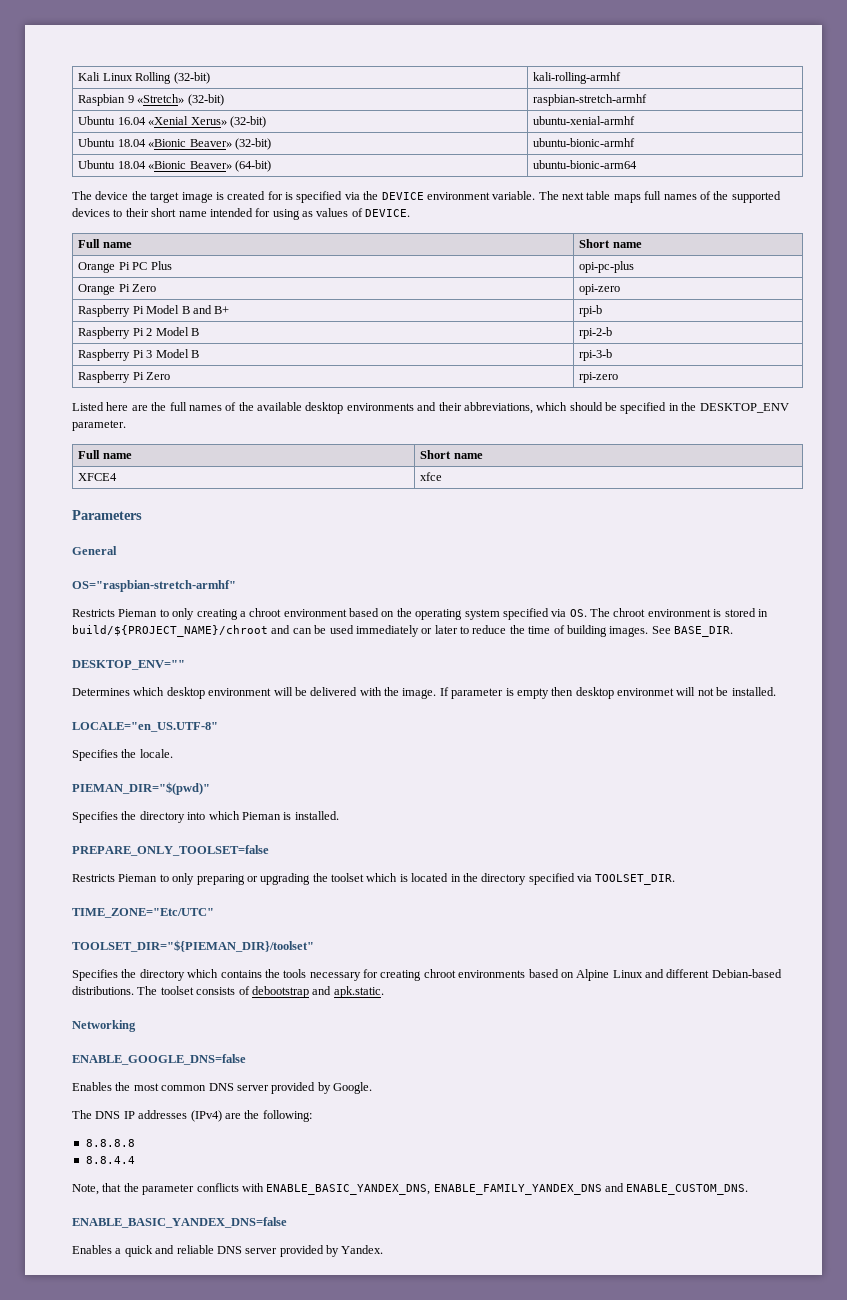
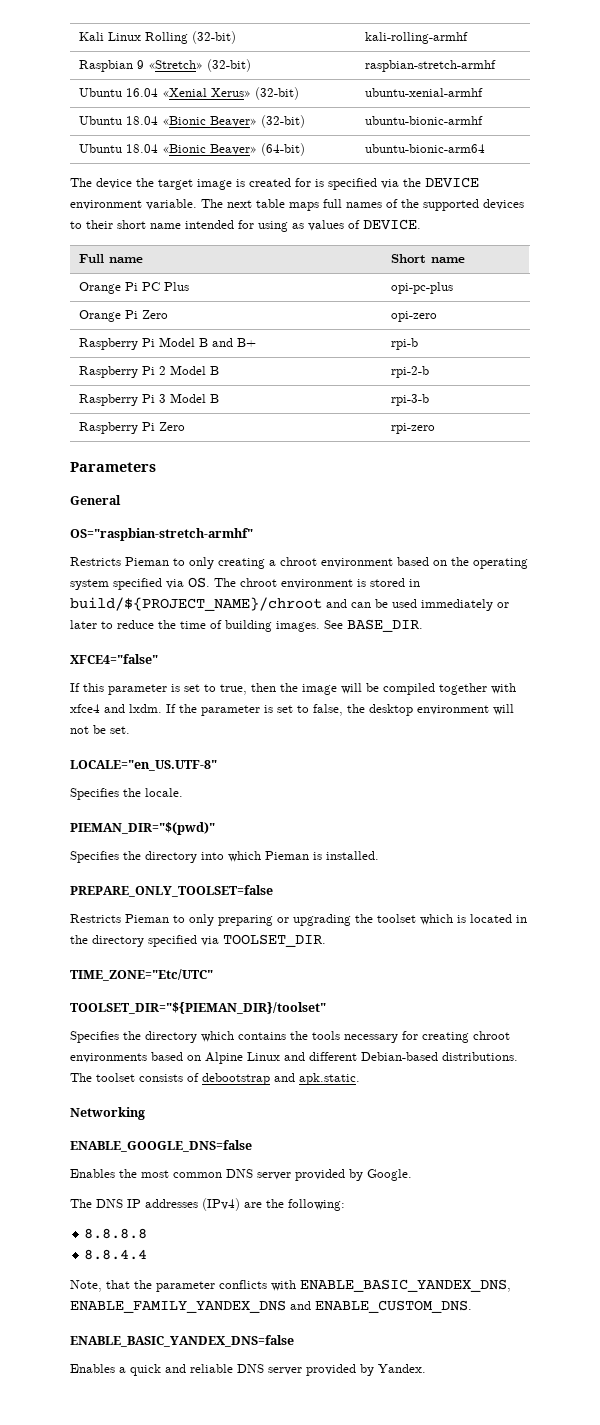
- Listed here are the full names of the available desktop environments and their abbreviations, which should be specified in the DESKTOP_ЕNV parameter.
- Full name | Short name
- XFCE4 | xfce
- DESKTOP_ENV=""
- Determines which desktop environment will be delivered with the image. If parameter is empty then desktop environmet will not be installed.
+ XFCE4="false"
+ If this parameter is set to true, then the image will be compiled together with xfce4 and lxdm. If the parameter is set to false, the desktop environment will not be set.

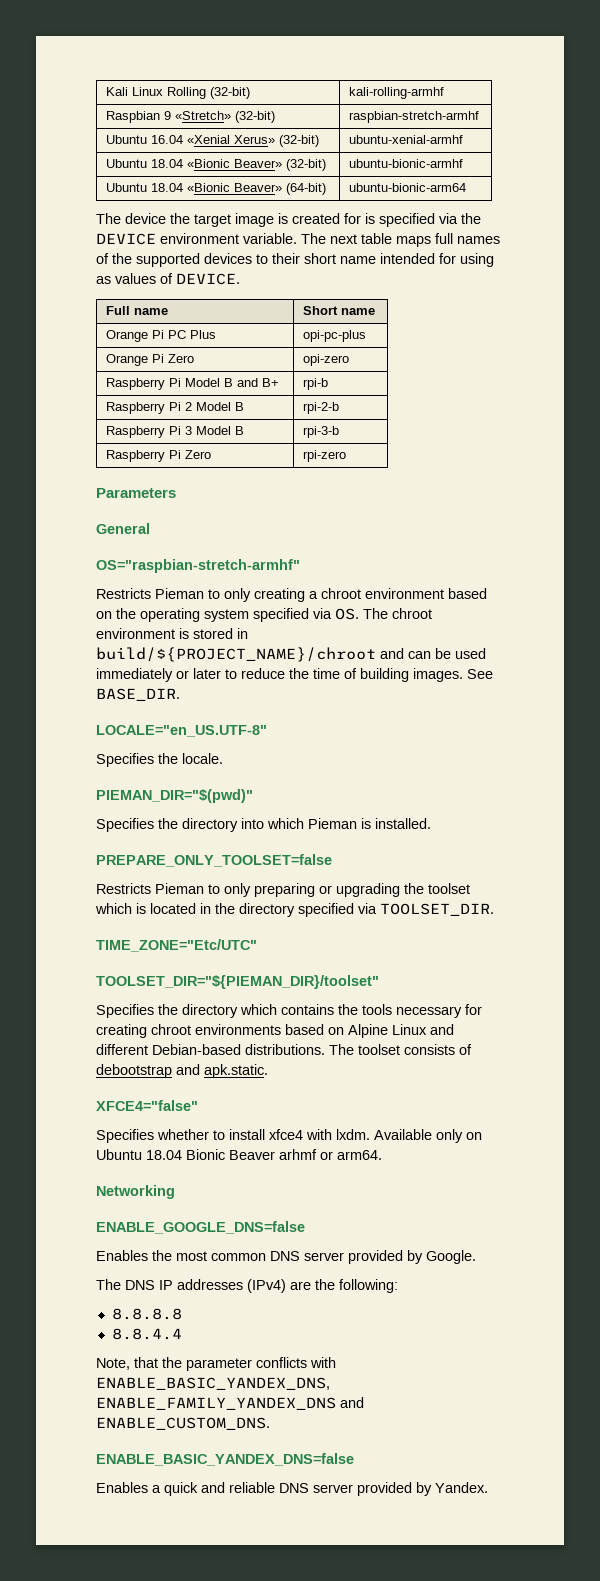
- XFCE4="false"
- If this parameter is set to true, then the image will be compiled together with xfce4 and lxdm. If the parameter is set to false, the desktop environment will not be set.
+ XFCE4="false"
+ Specifies whether to install xfce4 with lxdm. Available only on Ubuntu 18.04 Bionic Beaver arhmf or arm64.

